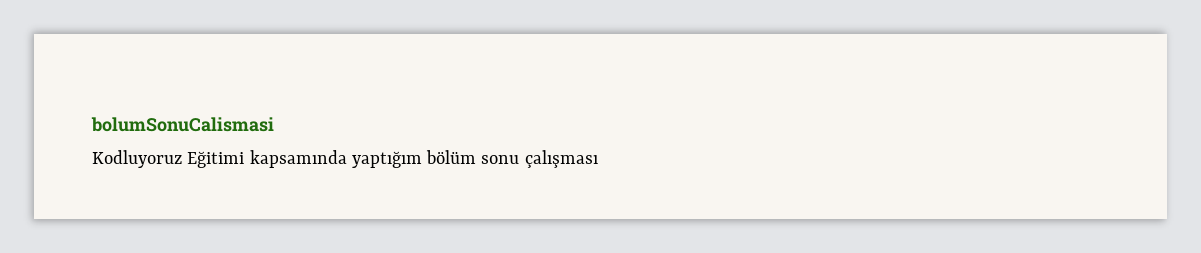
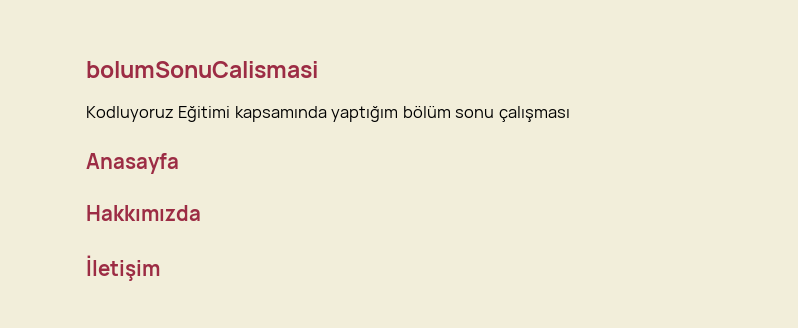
+ Anasayfa
+ Hakkımızda
+ İletişim

